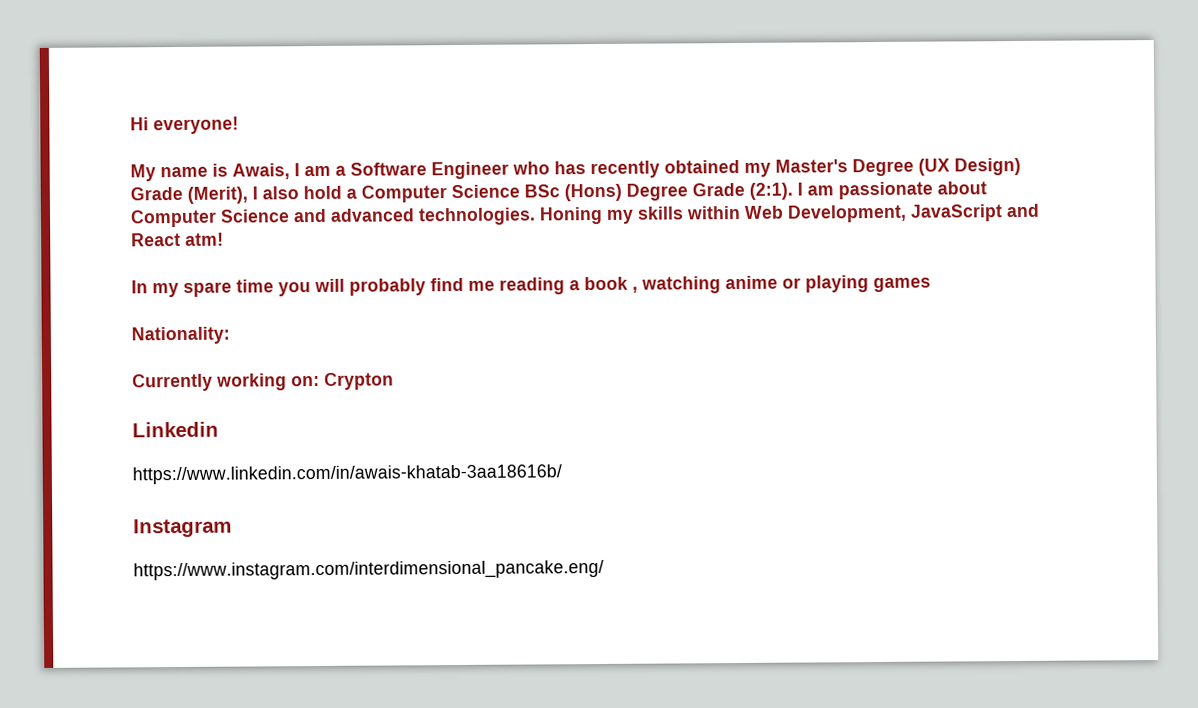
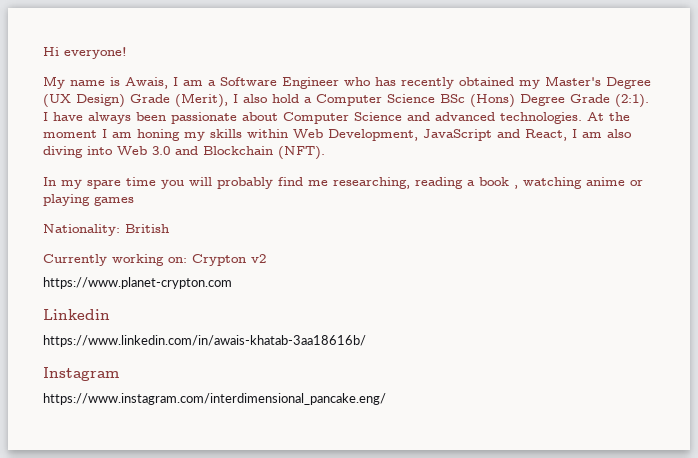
- I am passionate about Computer Science and advanced technologies.
+ I have always been passionate about Computer Science and advanced technologies.
- Honing my skills within Web Development, JavaScript and React atm!
+ At the moment I am honing my skills within Web Development, JavaScript and React, I am also diving into Web 3.0 and Blockchain (NFT).
- In my spare time you will probably find me reading a book , watching anime or playing games
+ In my spare time you will probably find me researching, reading a book , watching anime or playing games
- Nationality:
+ Nationality: British
- Currently working on: Crypton
+ Currently working on: Crypton v2
+ https://www.planet-crypton.com

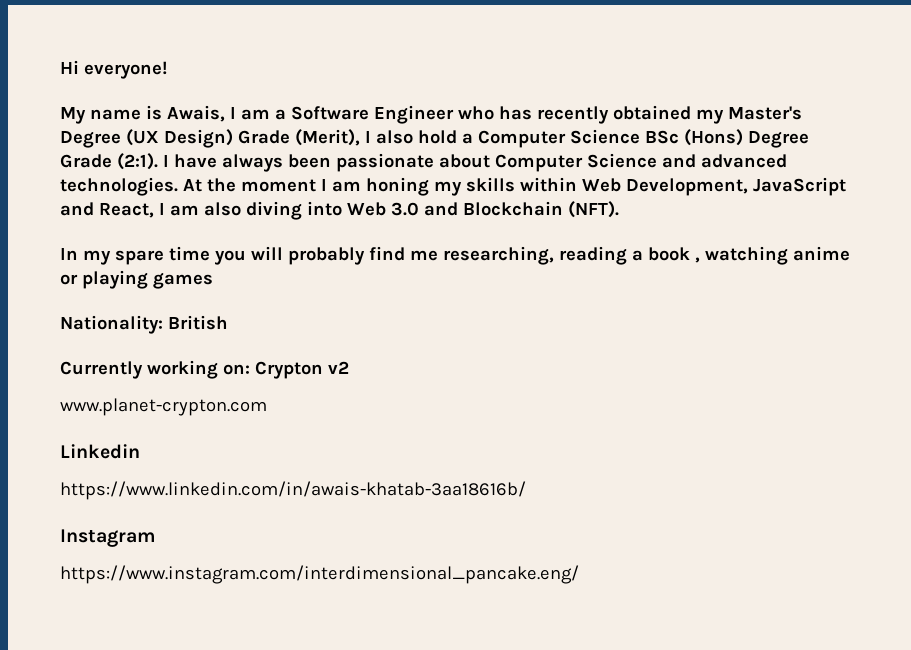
- https://www.planet-crypton.com
+ www.planet-crypton.com

